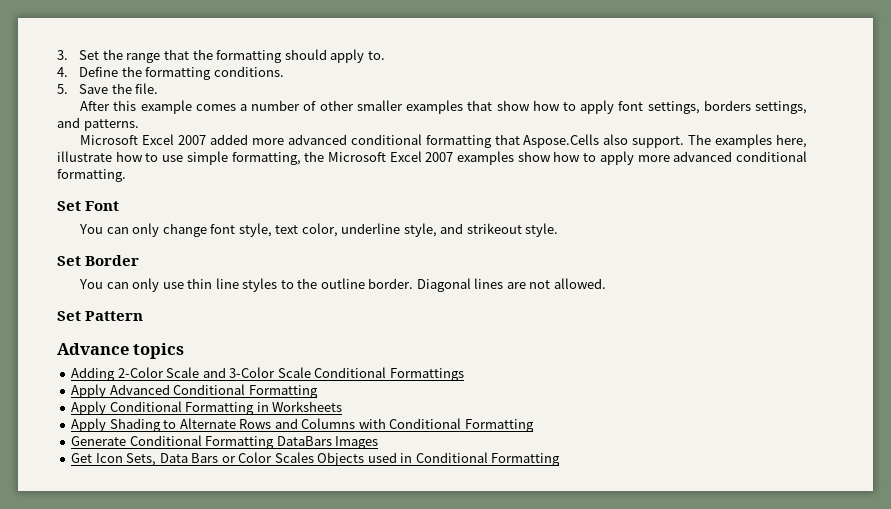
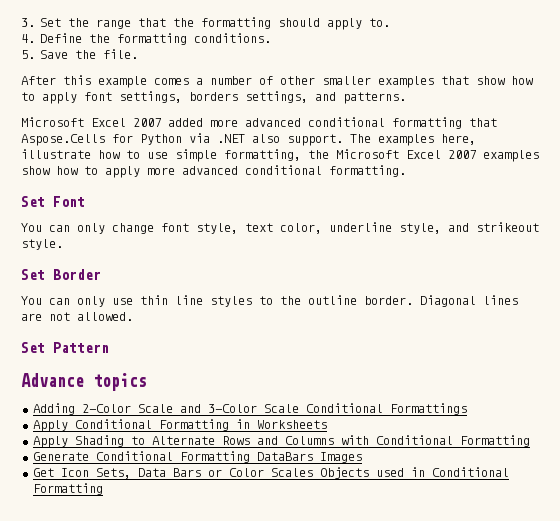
- Microsoft Excel 2007 added more advanced conditional formatting that Aspose.Cells also support.
+ Microsoft Excel 2007 added more advanced conditional formatting that Aspose.Cells for Python via .NET also support.
- Apply Advanced Conditional Formatting

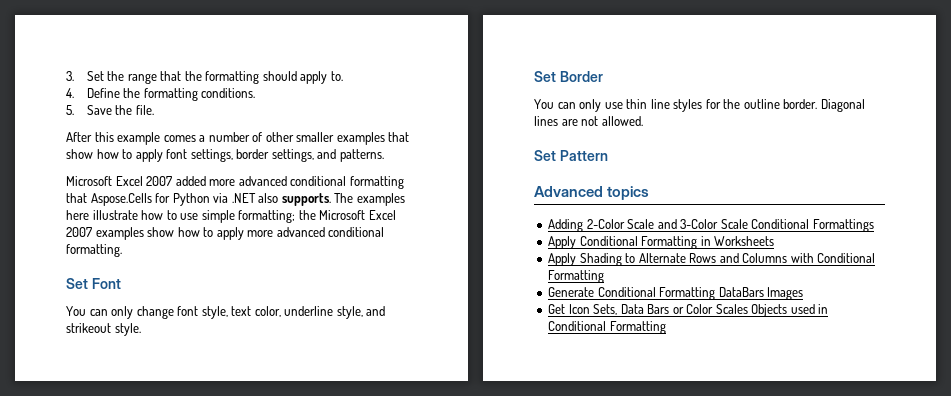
- After this example comes a number of other smaller examples that show how to apply font settings, borders settings, and patterns.
+ After this example comes a number of other smaller examples that show how to apply font settings, border settings, and patterns.
- Microsoft Excel 2007 added more advanced conditional formatting that Aspose.Cells for Python via .NET also support.
+ Microsoft Excel 2007 added more advanced conditional formatting that Aspose.Cells for Python via .NET also supports.
- The examples here, illustrate how to use simple formatting, the Microsoft Excel 2007 examples show how to apply more advanced conditional formatting.
+ The examples here illustrate how to use simple formatting; the Microsoft Excel 2007 examples show how to apply more advanced conditional formatting.
- You can only use thin line styles to the outline border.
+ You can only use thin line styles for the outline border.
- Advance topics
+ Advanced topics

